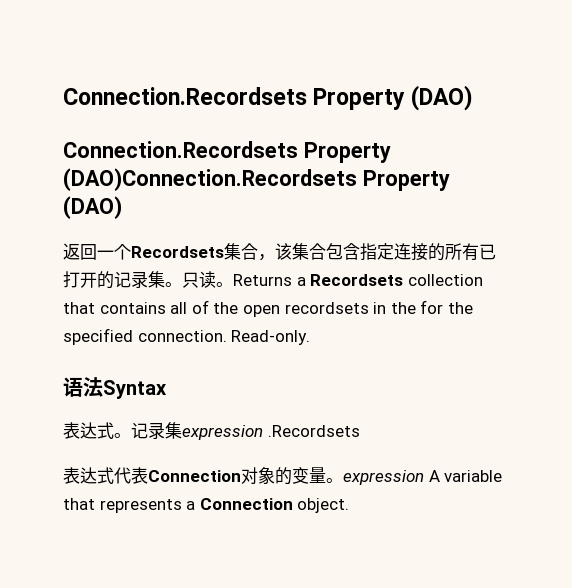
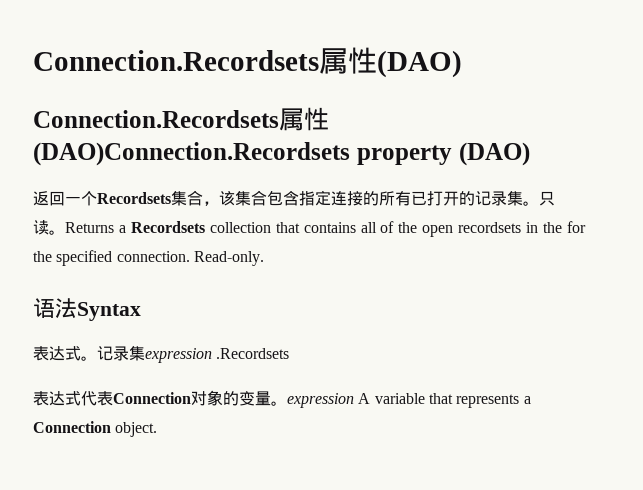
- Connection.Recordsets Property (DAO)
+ Connection.Recordsets属性(DAO)
- Connection.Recordsets Property (DAO)Connection.Recordsets Property (DAO)
+ Connection.Recordsets属性(DAO)Connection.Recordsets property (DAO)

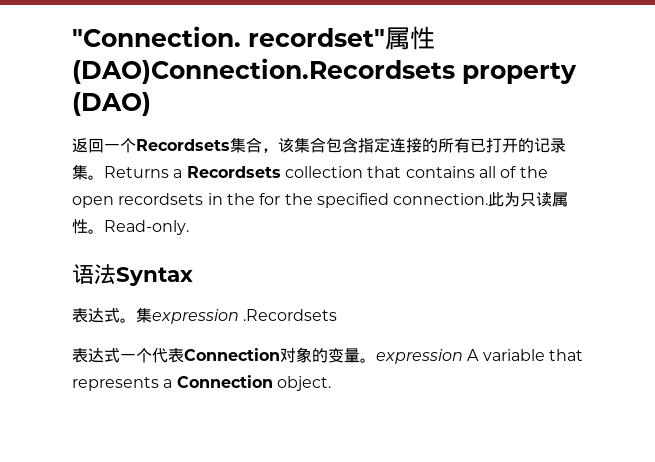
- Connection.Recordsets属性(DAO)
- Connection.Recordsets属性(DAO)Connection.Recordsets property (DAO)
+ "Connection. recordset"属性(DAO)Connection.Recordsets property (DAO)
- 只读。
+ 此为只读属性。
- 记录集expression .Recordsets
+ 集expression .Recordsets
- 表达式代表Connection对象的变量。expression A variable that represents a Connection object.
+ 表达式一个代表Connection对象的变量。expression A variable that represents a Connection object.

